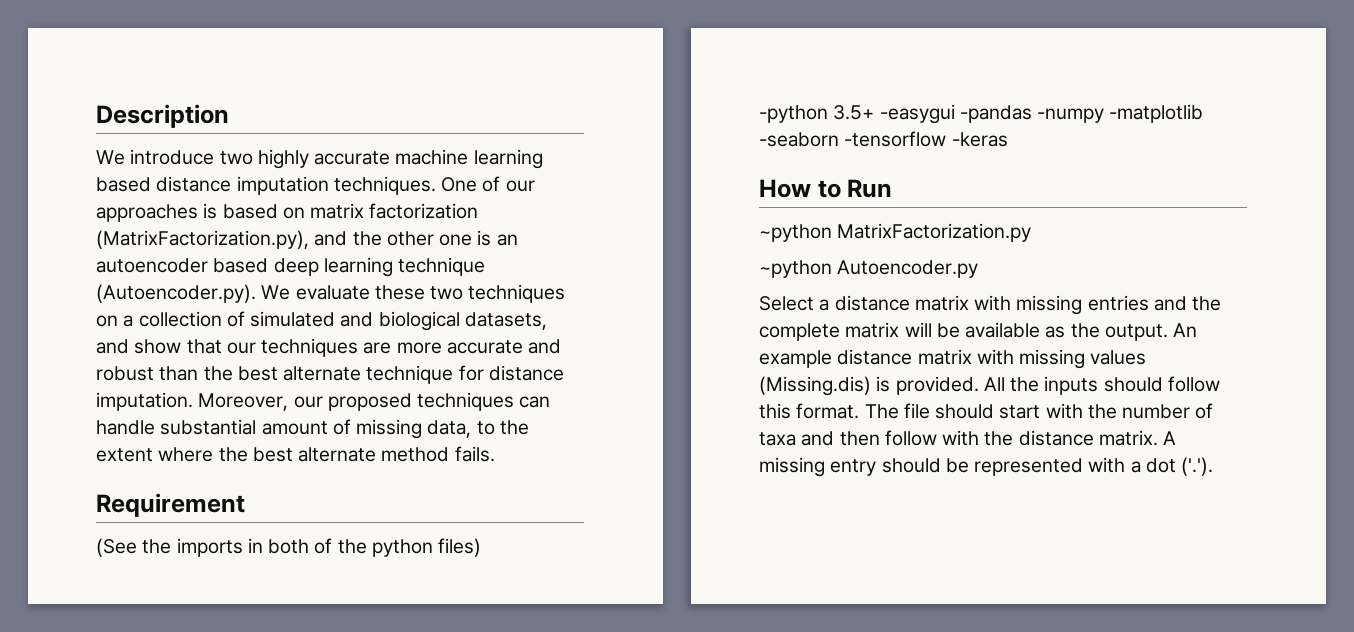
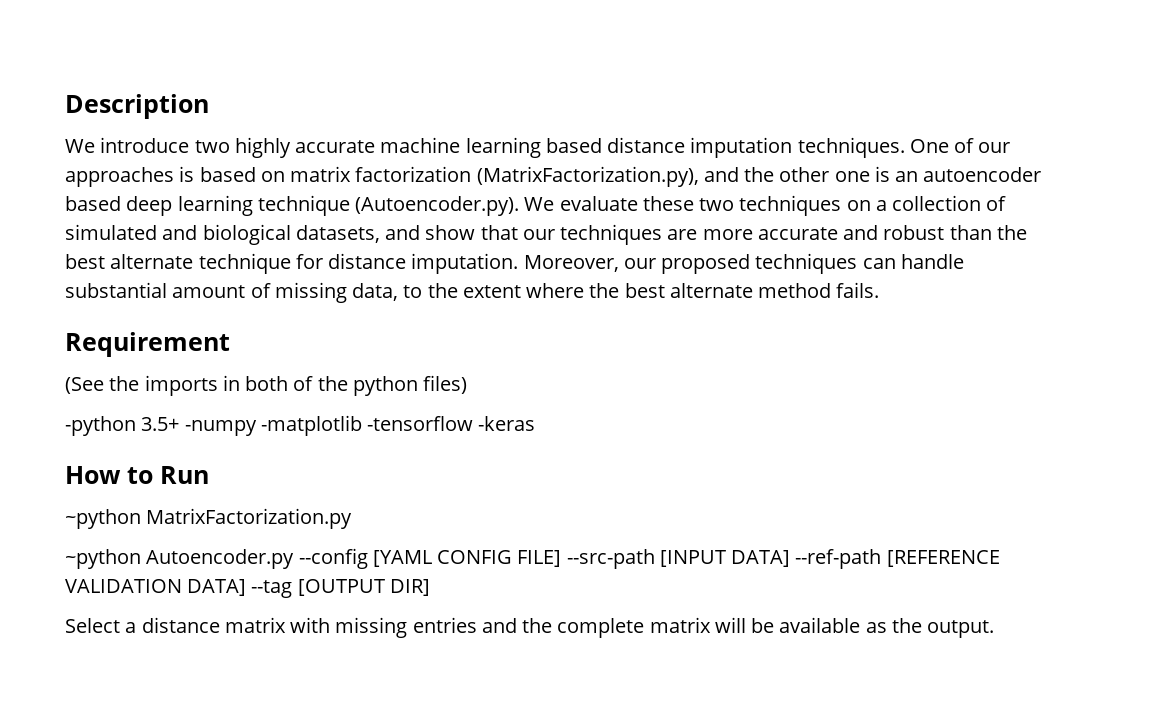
- -python 3.5+ -easygui -pandas -numpy -matplotlib -seaborn -tensorflow -keras
+ -python 3.5+ -numpy -matplotlib -tensorflow -keras
- ~python Autoencoder.py
+ ~python Autoencoder.py --config [YAML CONFIG FILE] --src-path [INPUT DATA] --ref-path [REFERENCE VALIDATION DATA] --tag [OUTPUT DIR]
- An example distance matrix with missing values (Missing.dis) is provided. All the inputs should follow this format. The file should start with the number of taxa and then follow with the distance matrix. A missing entry should be represented with a dot ('.').

